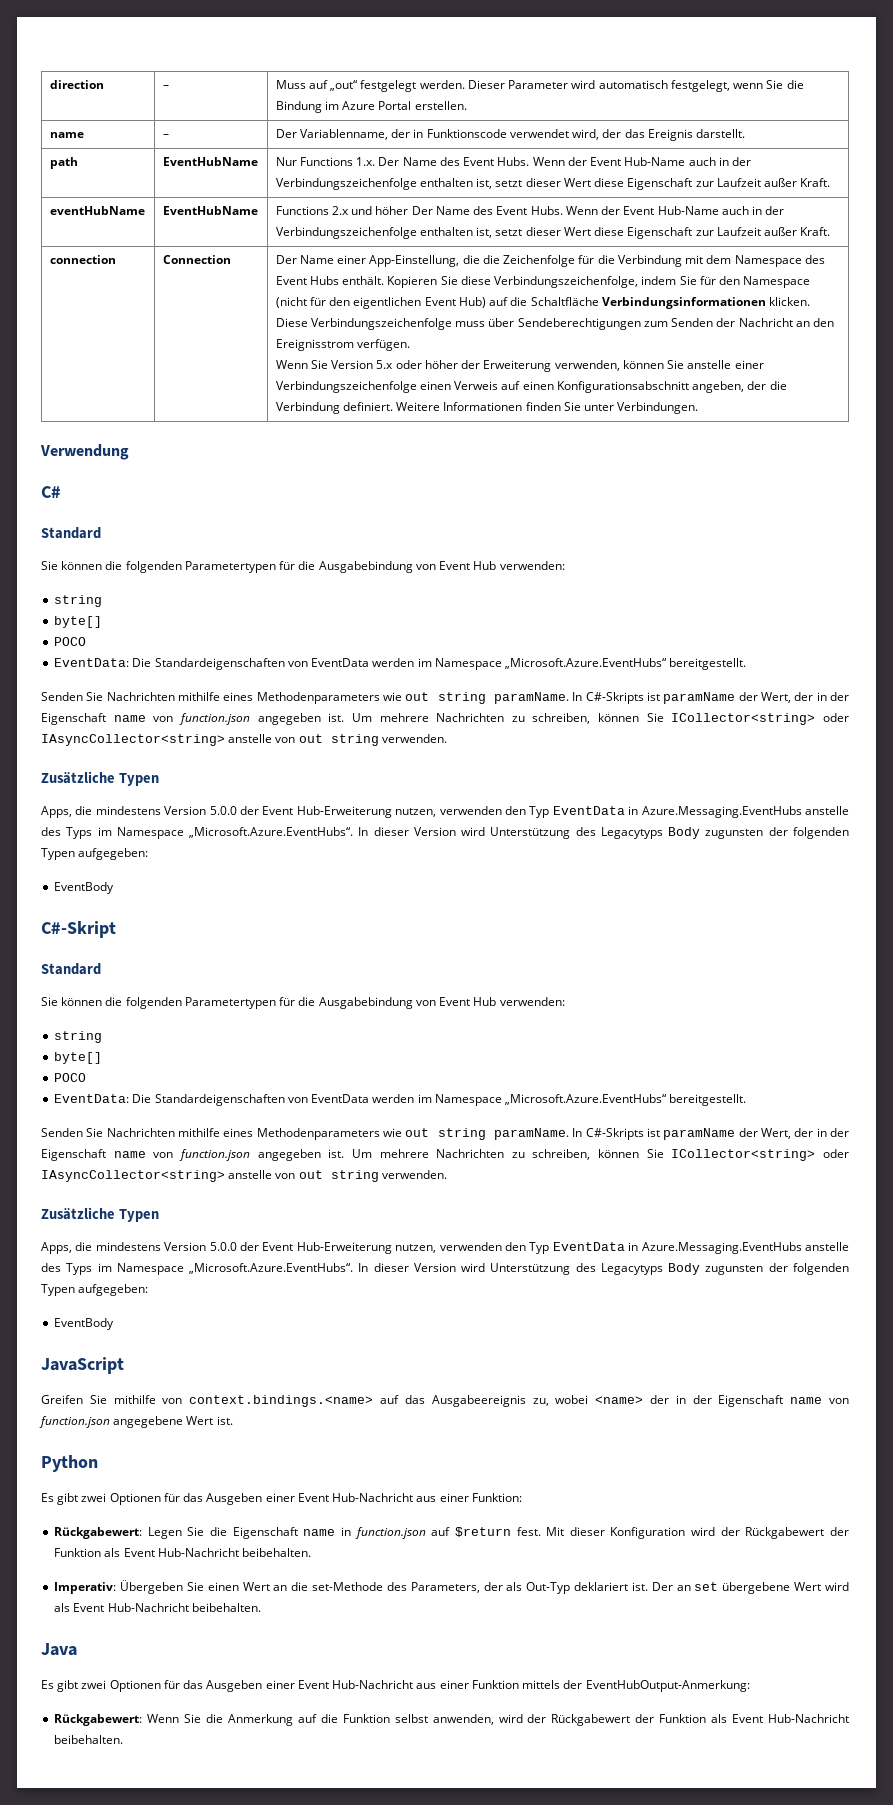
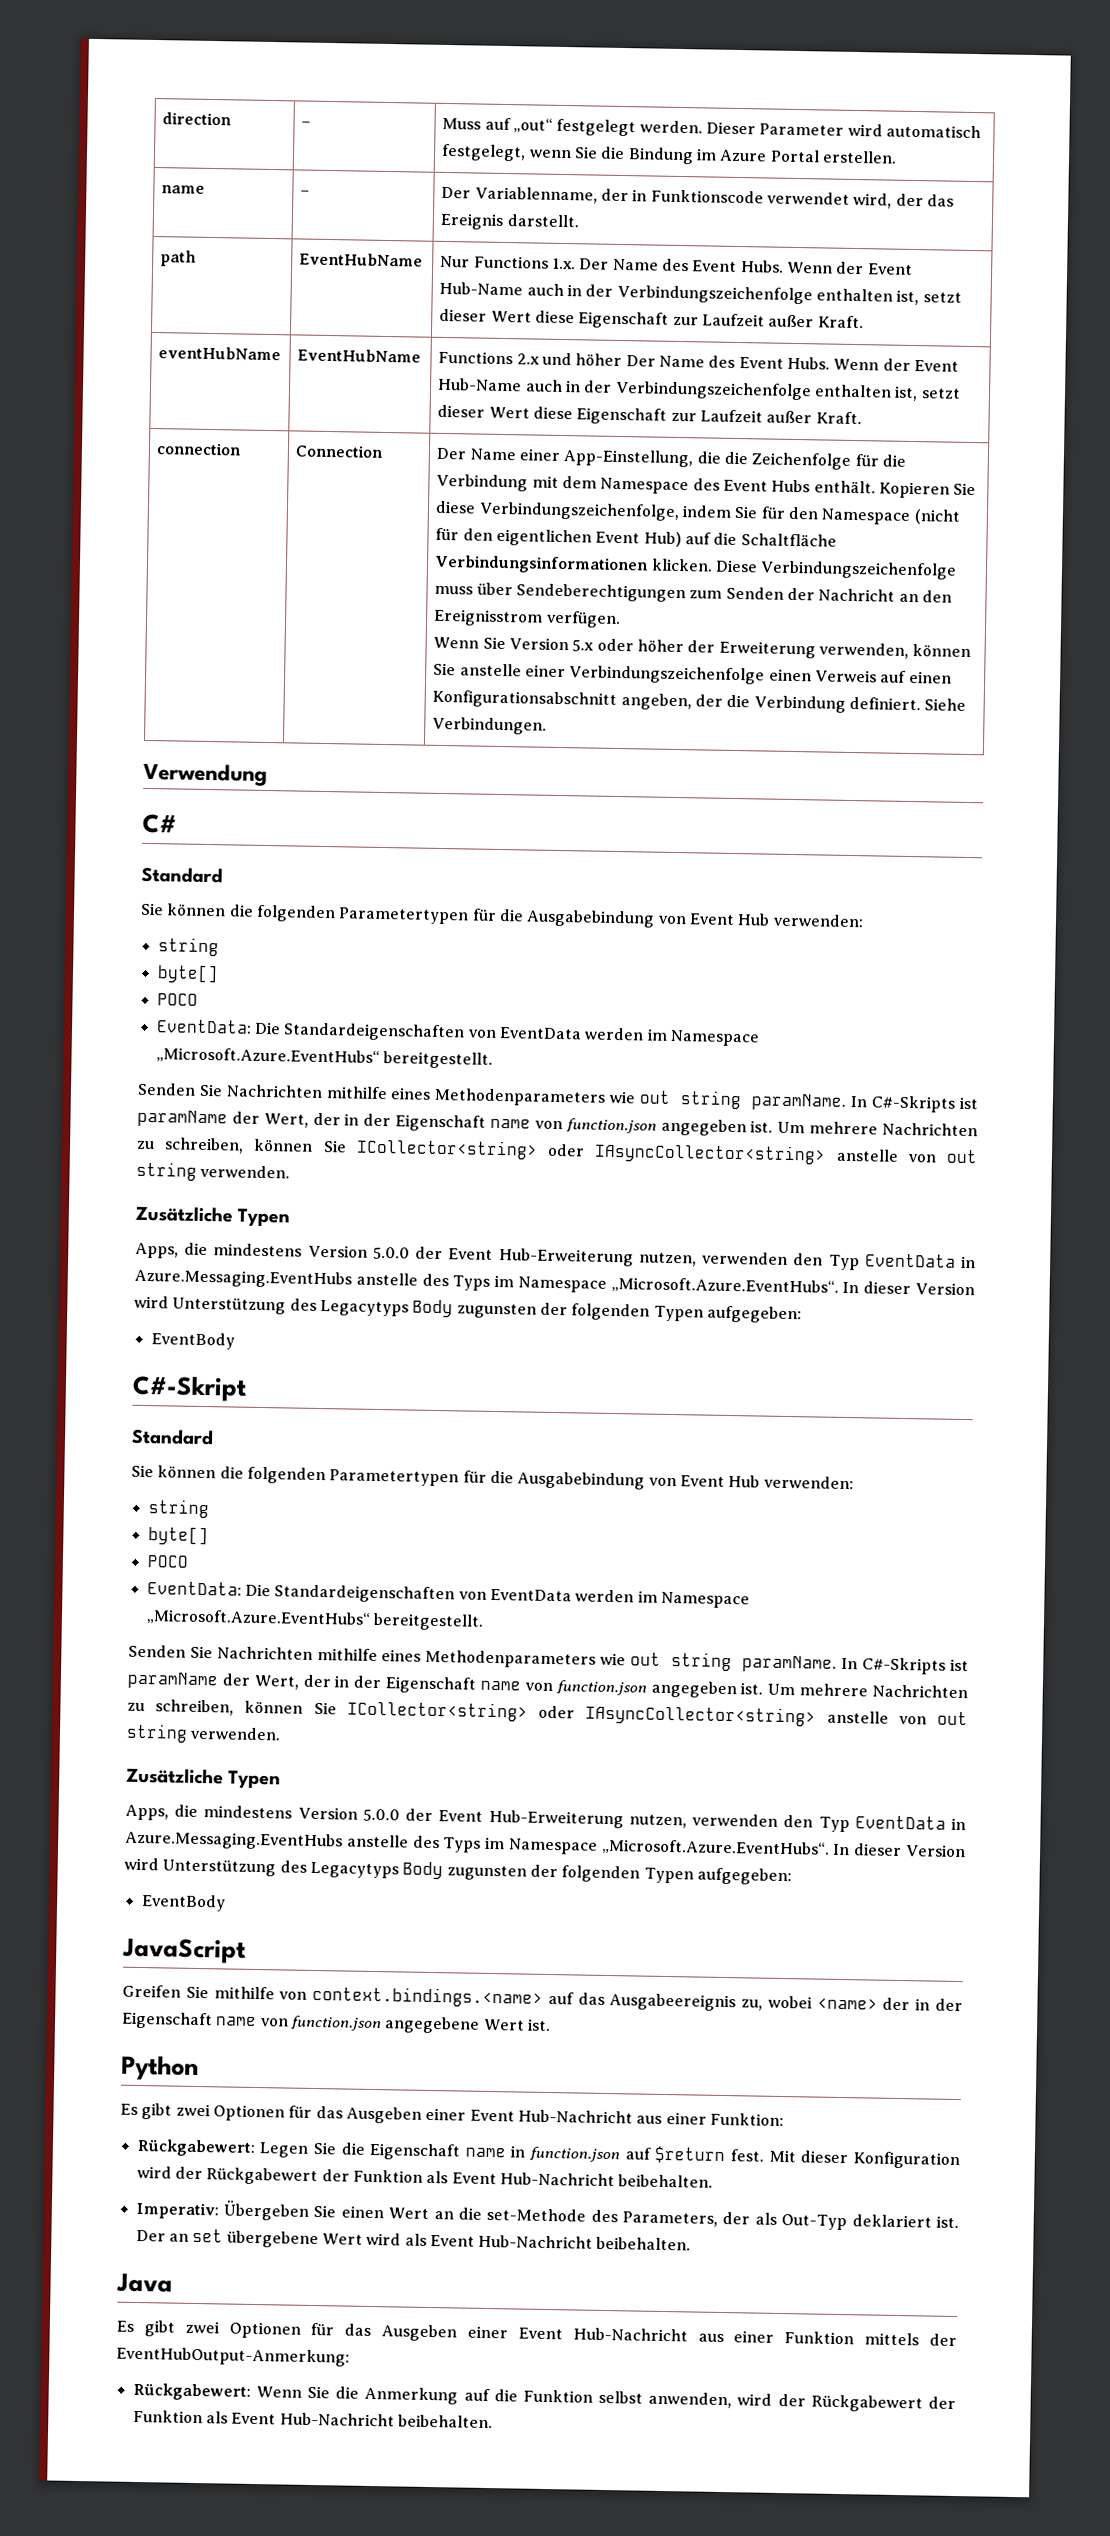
- Weitere Informationen finden Sie unter Verbindungen.
+ Siehe Verbindungen.

